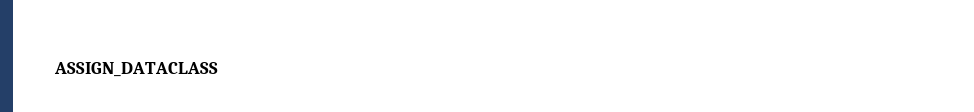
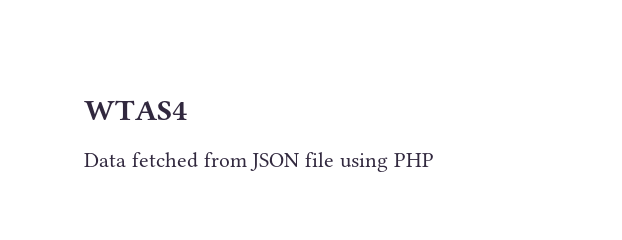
- ASSIGN_DATACLASS
+ WTAS4
+ Data fetched from JSON file using PHP

